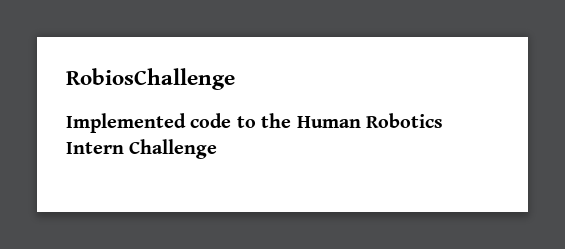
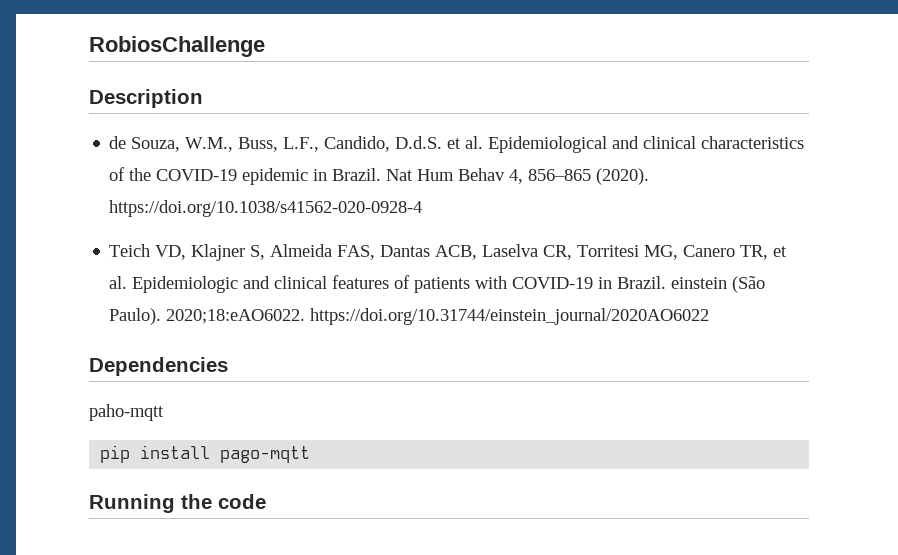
- Implemented code to the Human Robotics Intern Challenge
+ Description
+ de Souza, W.M., Buss, L.F., Candido, D.d.S. et al. Epidemiological and clinical characteristics of the COVID-19 epidemic in Brazil. Nat Hum Behav 4, 856–865 (2020). https://doi.org/10.1038/s41562-020-0928-4
+ Teich VD, Klajner S, Almeida FAS, Dantas ACB, Laselva CR, Torritesi MG, Canero TR, et al. Epidemiologic and clinical features of patients with COVID-19 in Brazil. einstein (São Paulo). 2020;18:eAO6022. https://doi.org/10.31744/einstein_journal/2020AO6022
+ Dependencies
+ paho-mqtt
+ pip install pago-mqtt
+ Running the code

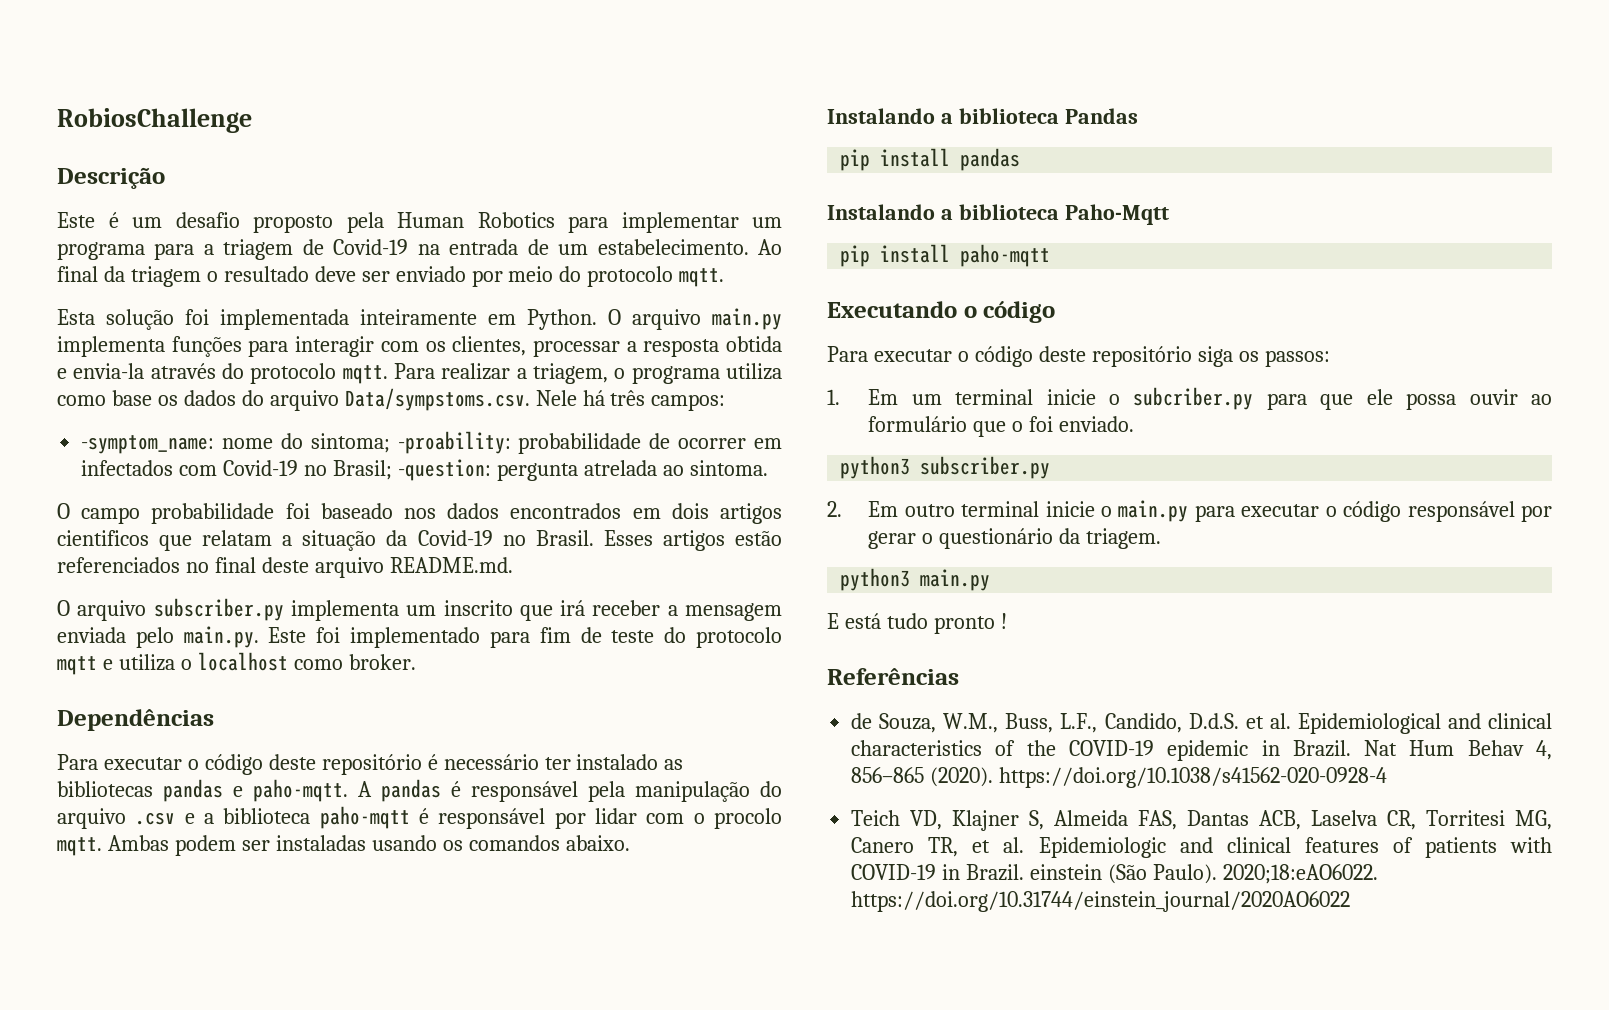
- Description
+ Descrição
+ Este é um desafio proposto pela Human Robotics para implementar um programa para a triagem de Covid-19 na entrada de um estabelecimento. Ao final da triagem o resultado deve ser enviado por meio do protocolo mqtt.
+ Esta solução foi implementada inteiramente em Python. O arquivo main.py implementa funções para interagir com os clientes, processar a resposta obtida e envia-la através do protocolo mqtt. Para realizar a triagem, o programa utiliza como base os dados do arquivo Data/sympstoms.csv. Nele há três campos:
+ -symptom_name: nome do sintoma; -proability: probabilidade de ocorrer em infectados com Covid-19 no Brasil; -question: pergunta atrelada ao sintoma.
+ O campo probabilidade foi baseado nos dados encontrados em dois artigos cientificos que relatam a situação da Covid-19 no Brasil. Esses artigos estão referenciados no final deste arquivo README.md.
+ O arquivo subscriber.py implementa um inscrito que irá receber a mensagem enviada pelo main.py. Este foi implementado para fim de teste do protocolo mqtt e utiliza o localhost como broker.
+ Dependências
+ Para executar o código deste repositório é necessário ter instalado as bibliotecas pandas e paho-mqtt. A pandas é responsável pela manipulação do arquivo .csv e a biblioteca paho-mqtt é responsável por lidar com o procolo mqtt. Ambas podem ser instaladas usando os comandos abaixo.
+ Instalando a biblioteca Pandas
+ pip install pandas
+ Instalando a biblioteca Paho-Mqtt
+ pip install paho-mqtt
+ Executando o código
+ Para executar o código deste repositório siga os passos:
+ 1. Em um terminal inicie o subcriber.py para que ele possa ouvir ao formulário que o foi enviado.
+ python3 subscriber.py
+ 2. Em outro terminal inicie o main.py para executar o código responsável por gerar o questionário da triagem.
+ python3 main.py
+ E está tudo pronto !
+ Referências
- Dependencies
- paho-mqtt
- pip install pago-mqtt
- Running the code

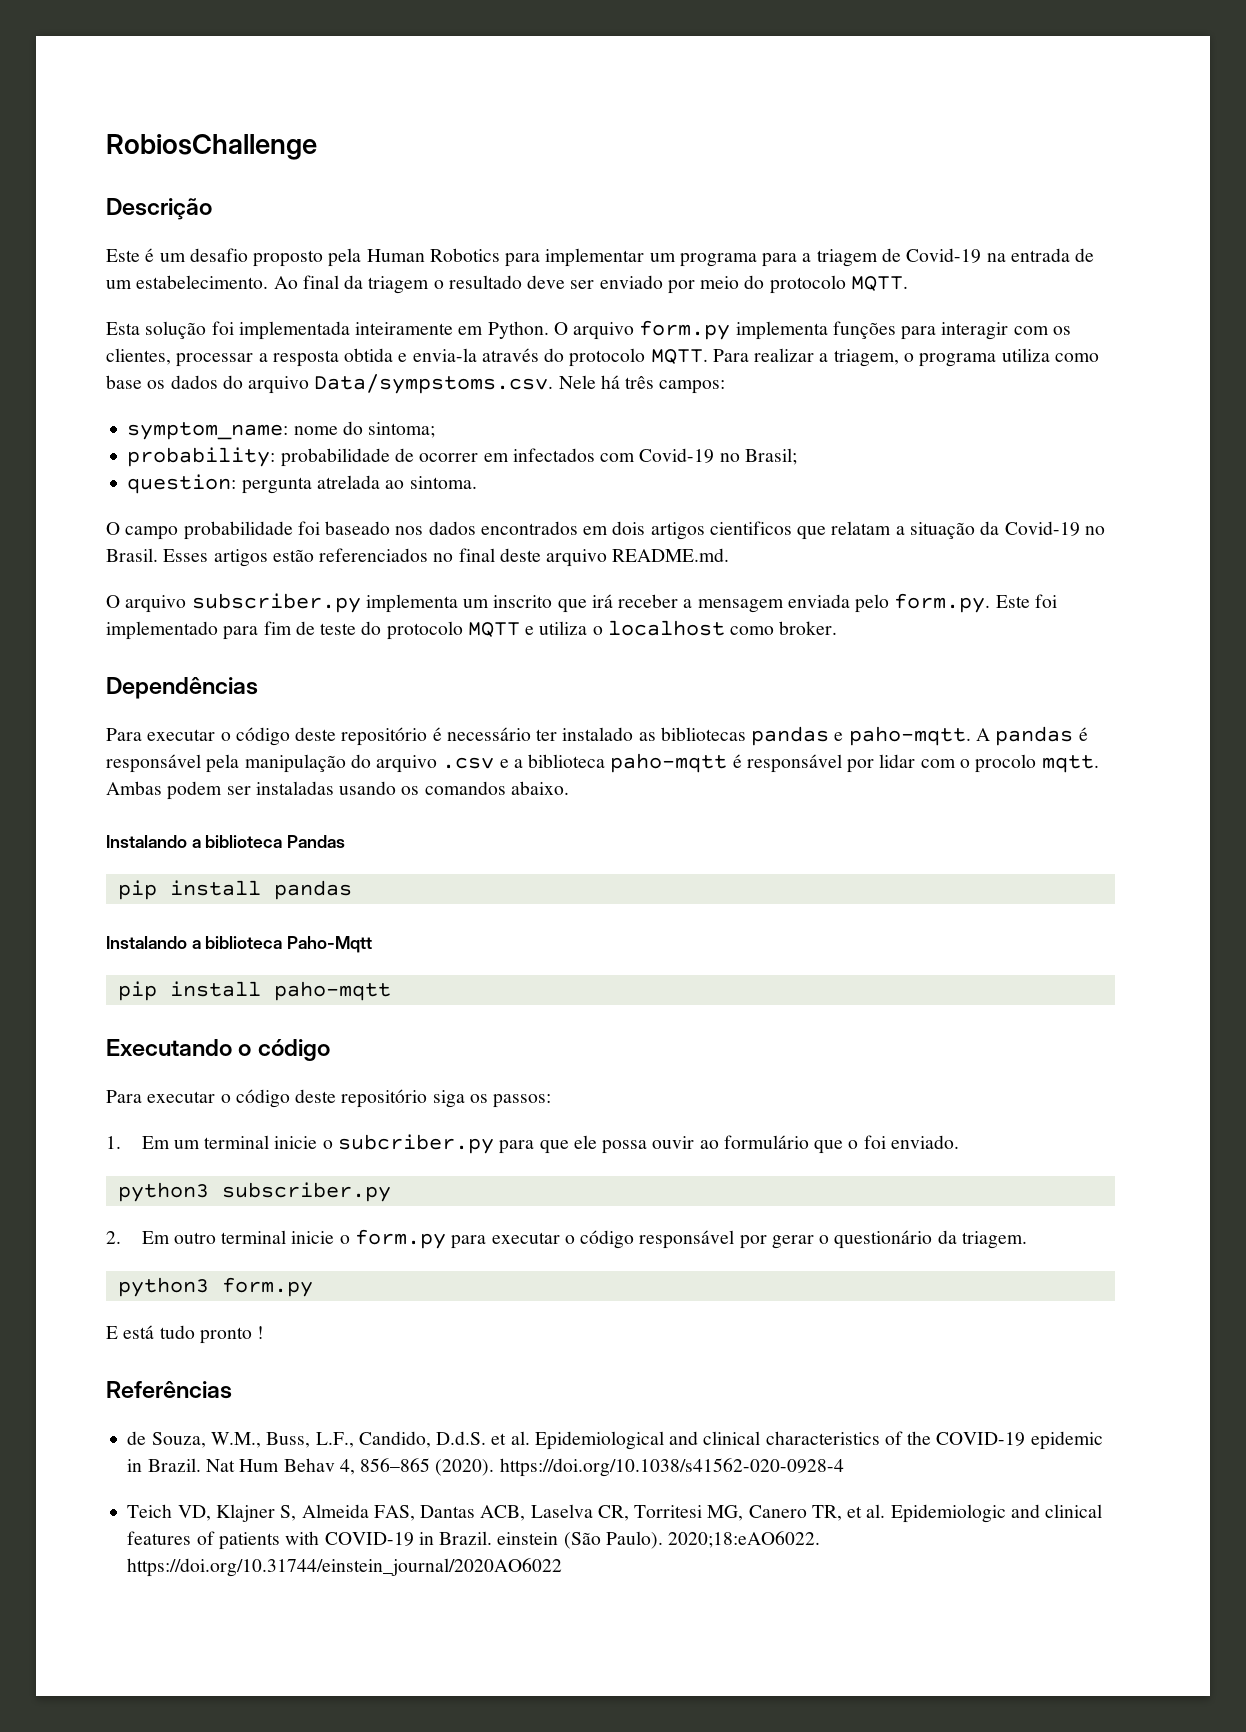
- Ao final da triagem o resultado deve ser enviado por meio do protocolo mqtt.
+ Ao final da triagem o resultado deve ser enviado por meio do protocolo MQTT.
- O arquivo main.py implementa funções para interagir com os clientes, processar a resposta obtida e envia-la através do protocolo mqtt.
+ O arquivo form.py implementa funções para interagir com os clientes, processar a resposta obtida e envia-la através do protocolo MQTT.
- -symptom_name: nome do sintoma; -proability: probabilidade de ocorrer em infectados com Covid-19 no Brasil; -question: pergunta atrelada ao sintoma.
+ symptom_name: nome do sintoma;
+ probability: probabilidade de ocorrer em infectados com Covid-19 no Brasil;
+ question: pergunta atrelada ao sintoma.
- O arquivo subscriber.py implementa um inscrito que irá receber a mensagem enviada pelo main.py. Este foi implementado para fim de teste do protocolo mqtt e utiliza o localhost como broker.
+ O arquivo subscriber.py implementa um inscrito que irá receber a mensagem enviada pelo form.py. Este foi implementado para fim de teste do protocolo MQTT e utiliza o localhost como broker.
- 2. Em outro terminal inicie o main.py para executar o código responsável por gerar o questionário da triagem.
+ 2. Em outro terminal inicie o form.py para executar o código responsável por gerar o questionário da triagem.
- python3 main.py
+ python3 form.py

